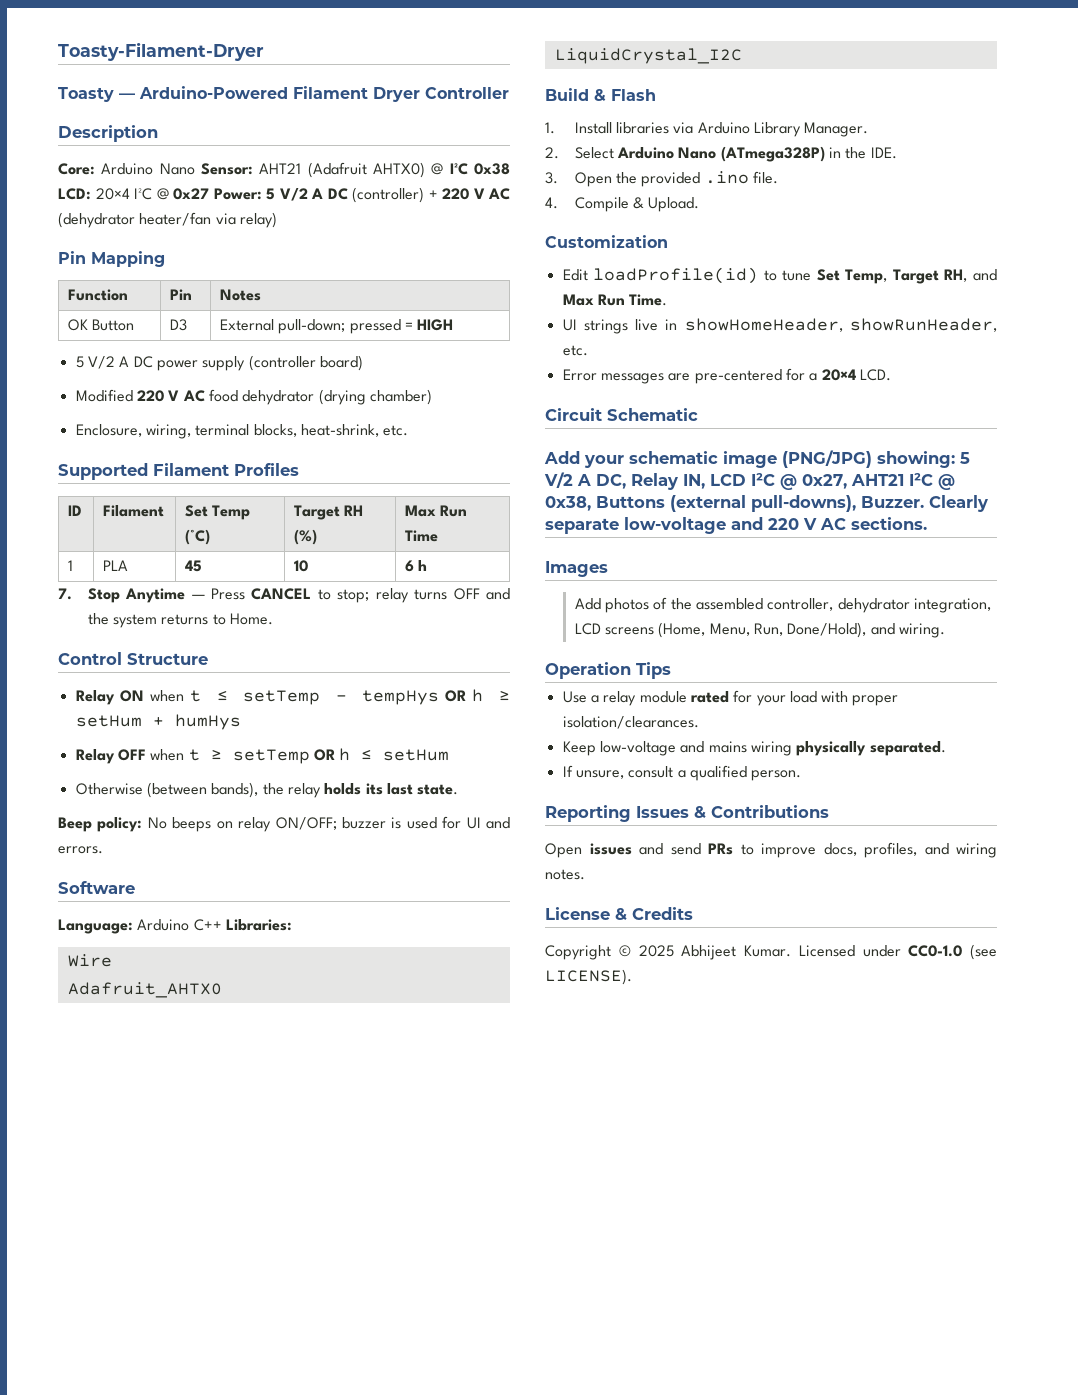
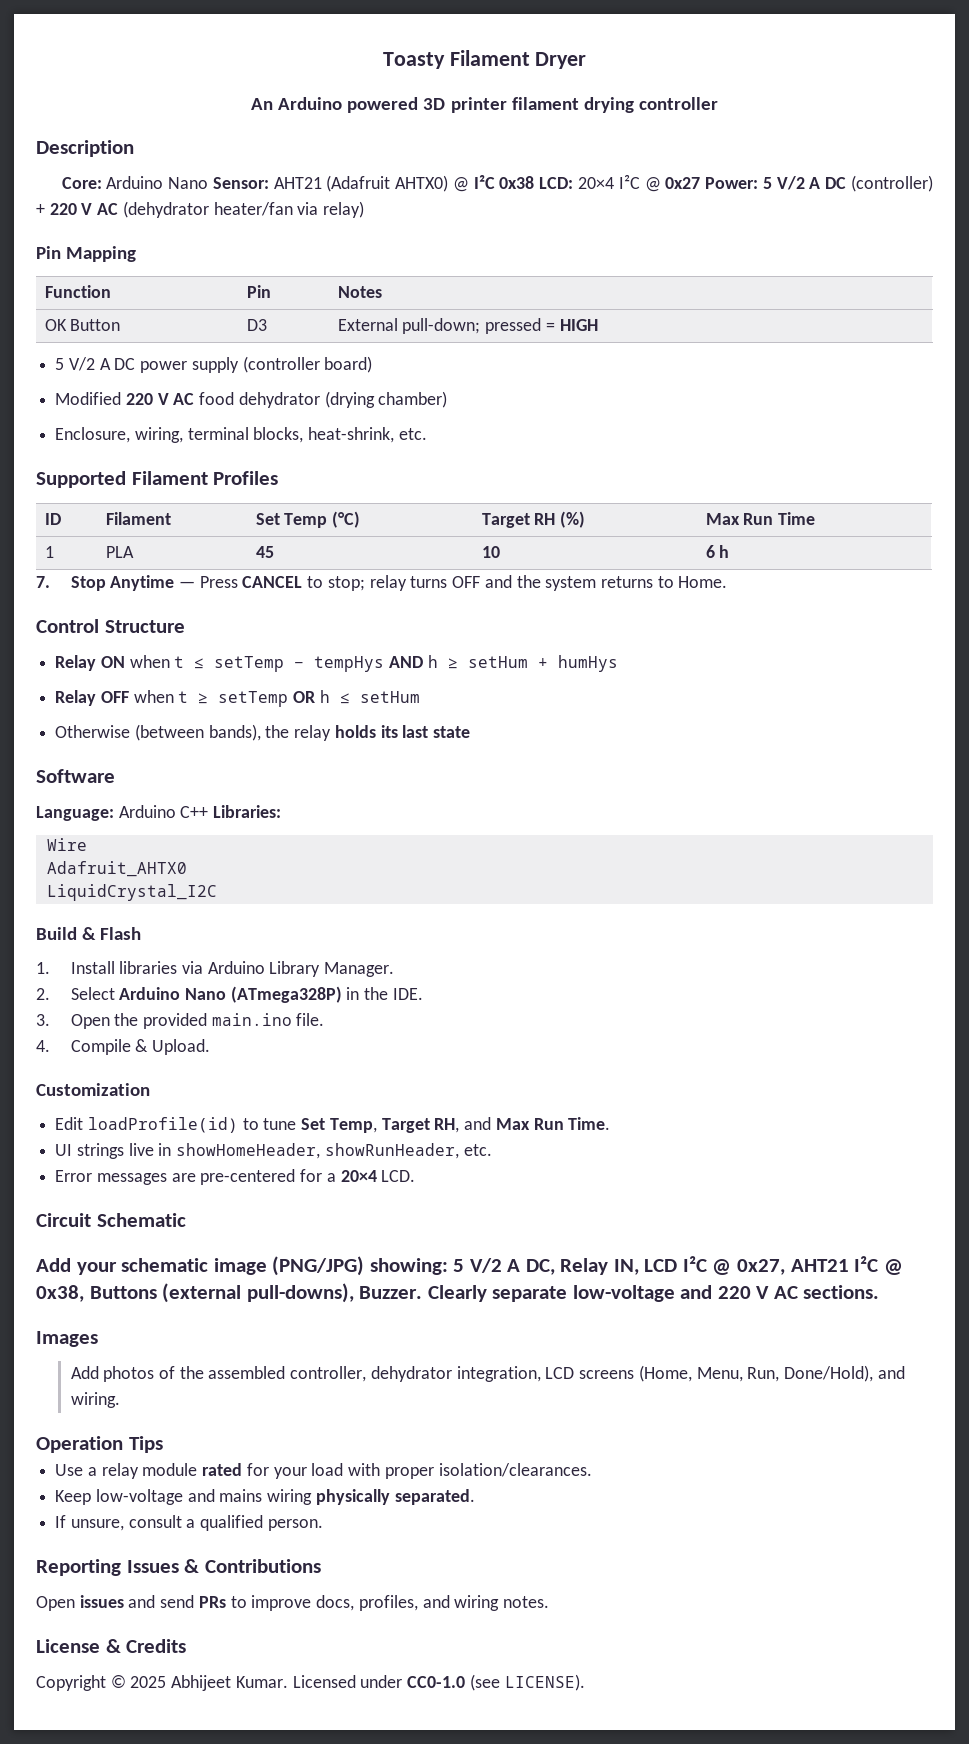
- Toasty-Filament-Dryer
- Toasty — Arduino-Powered Filament Dryer Controller
+ Toasty Filament Dryer
+ An Arduino powered 3D printer filament drying controller
- Relay ON when t ≤ setTemp − tempHys OR h ≥ setHum + humHys
+ Relay ON when t ≤ setTemp − tempHys AND h ≥ setHum + humHys
- Otherwise (between bands), the relay holds its last state.
- Beep policy: No beeps on relay ON/OFF; buzzer is used for UI and errors.
+ Otherwise (between bands), the relay holds its last state
- 3. Open the provided .ino file.
+ 3. Open the provided main.ino file.

